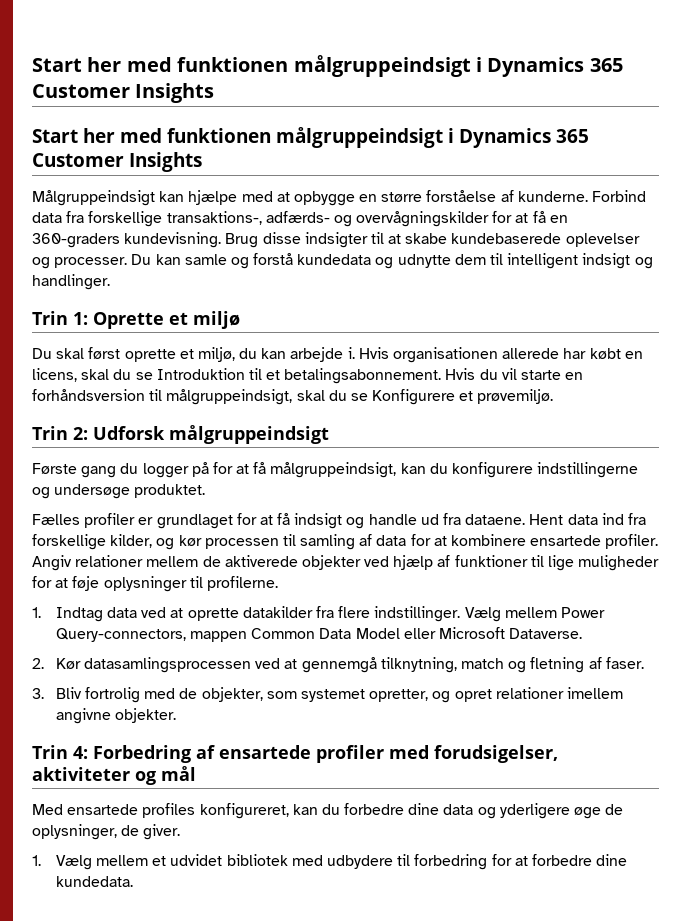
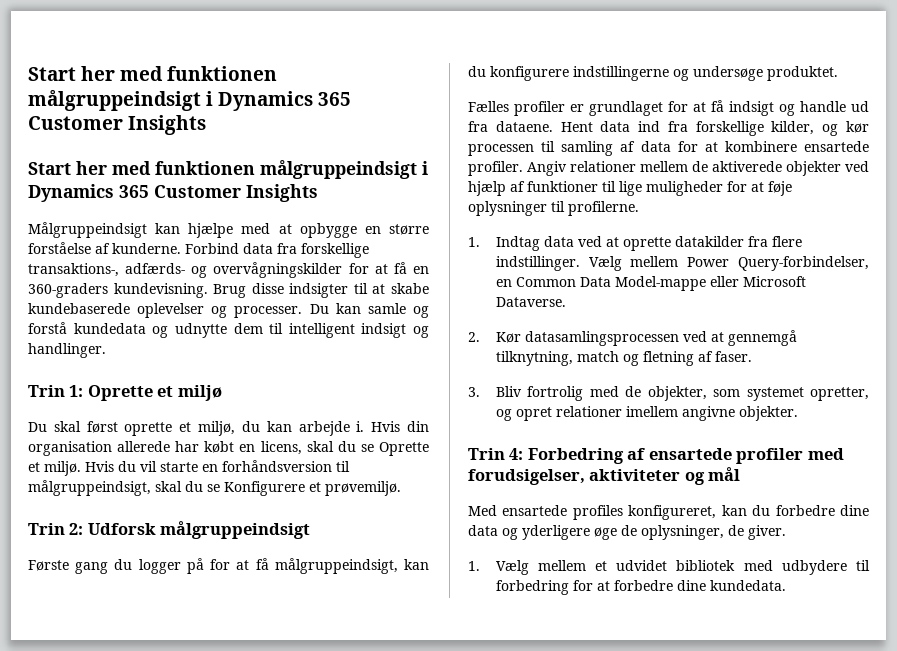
- Hvis organisationen allerede har købt en licens, skal du se Introduktion til et betalingsabonnement.
+ Hvis din organisation allerede har købt en licens, skal du se Oprette et miljø.
- Vælg mellem Power Query-connectors, mappen Common Data Model eller Microsoft Dataverse.
+ Vælg mellem Power Query-forbindelser, en Common Data Model-mappe eller Microsoft Dataverse.

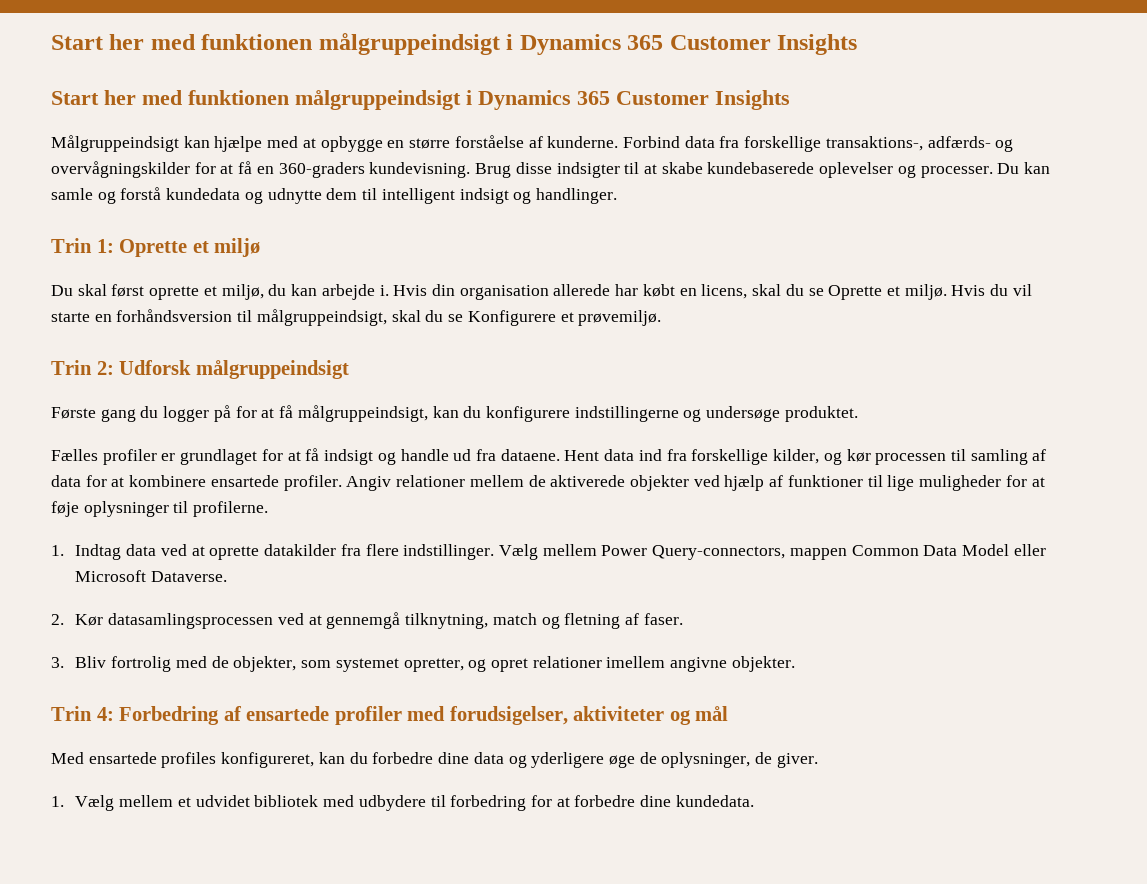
- Vælg mellem Power Query-forbindelser, en Common Data Model-mappe eller Microsoft Dataverse.
+ Vælg mellem Power Query-connectors, mappen Common Data Model eller Microsoft Dataverse.

